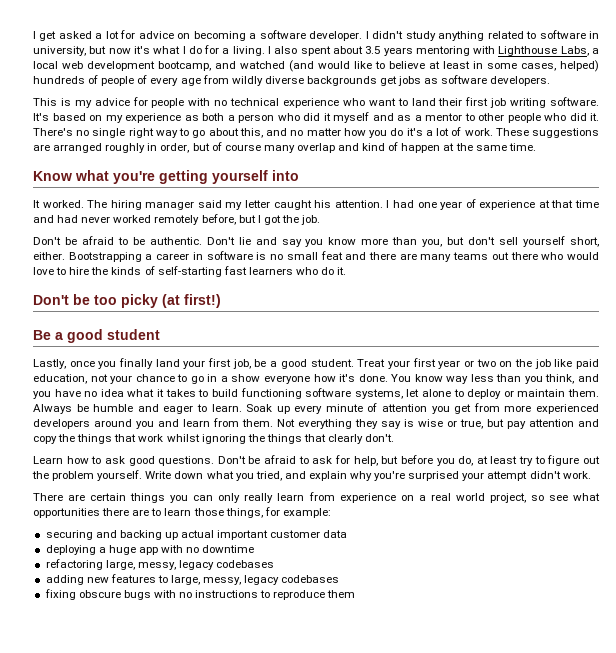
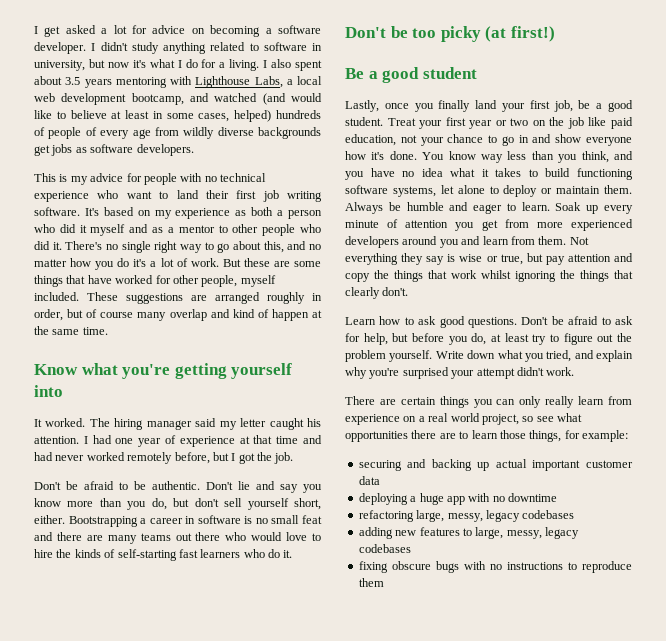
+ But these are some things that have worked for other people, myself included.
- Don't lie and say you know more than you, but don't sell yourself short, either.
+ Don't lie and say you know more than you do, but don't sell yourself short, either.
- Treat your first year or two on the job like paid education, not your chance to go in a show everyone how it's done.
+ Treat your first year or two on the job like paid education, not your chance to go in and show everyone how it's done.

